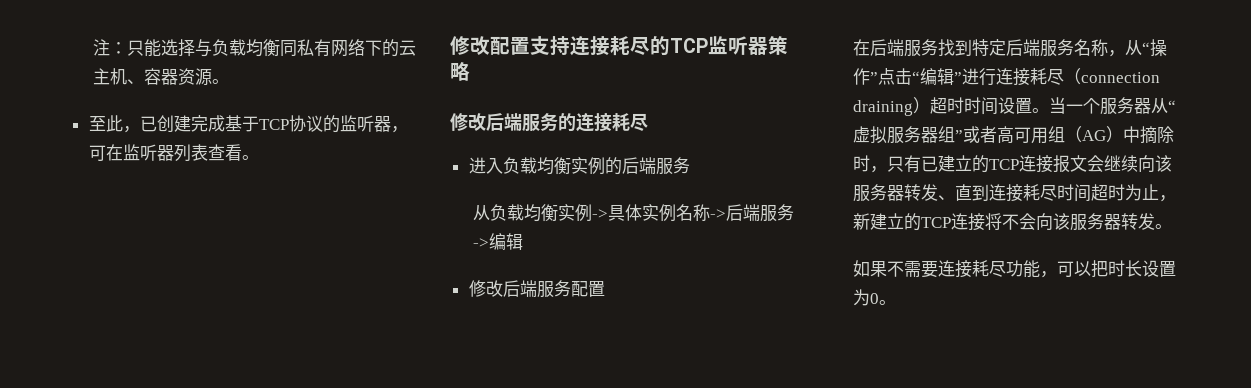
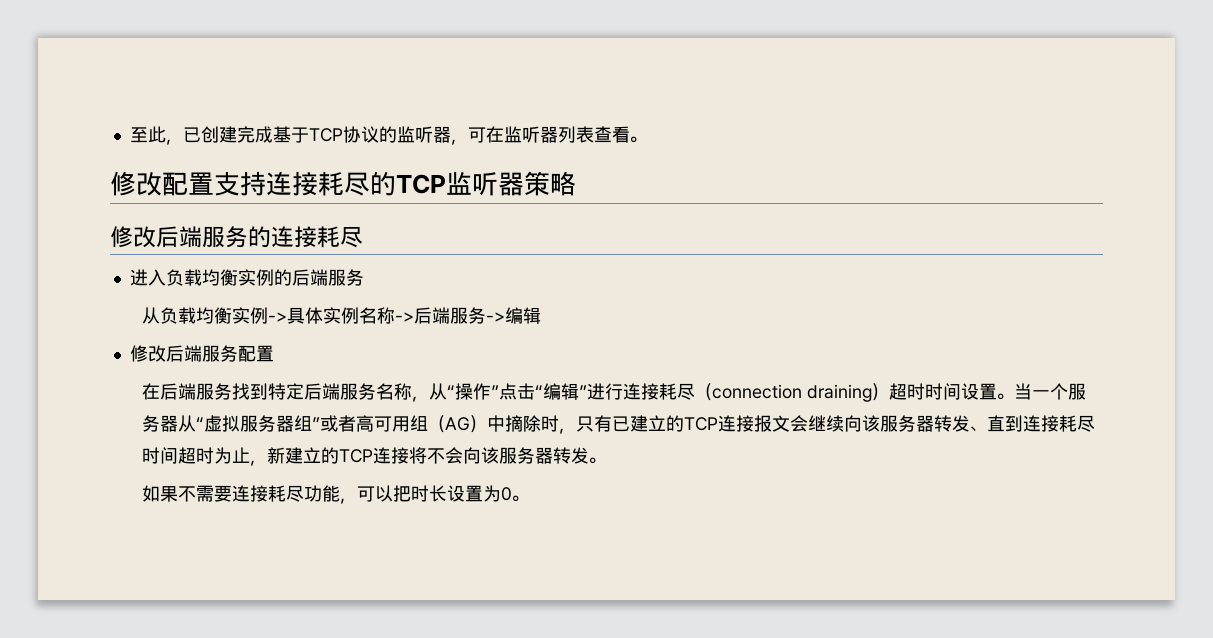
- 注：只能选择与负载均衡同私有网络下的云主机、容器资源。

